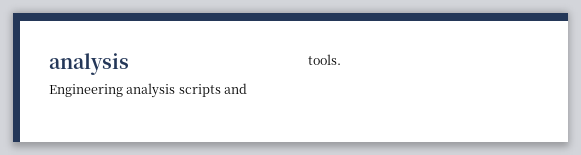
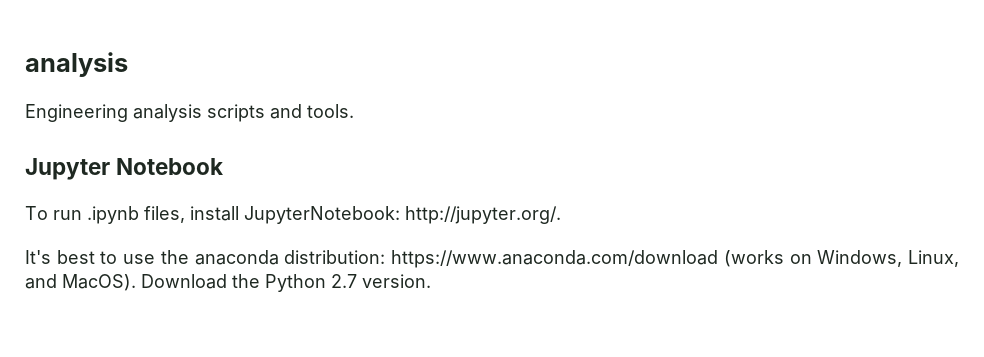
+ Jupyter Notebook
+ To run .ipynb files, install JupyterNotebook: http://jupyter.org/.
+ It's best to use the anaconda distribution: https://www.anaconda.com/download (works on Windows, Linux, and MacOS). Download the Python 2.7 version.

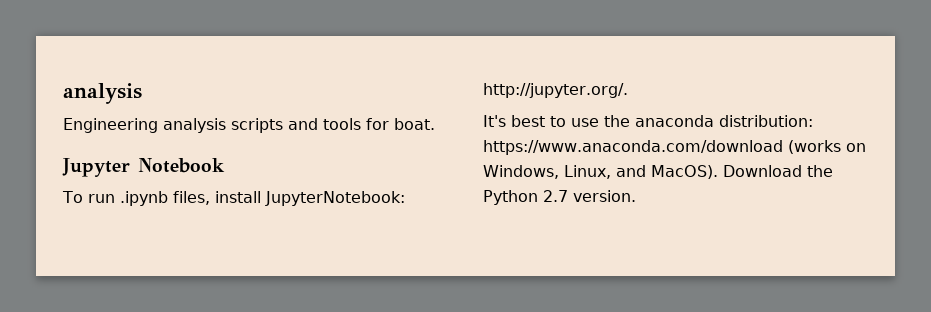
- Engineering analysis scripts and tools.
+ Engineering analysis scripts and tools for boat.

